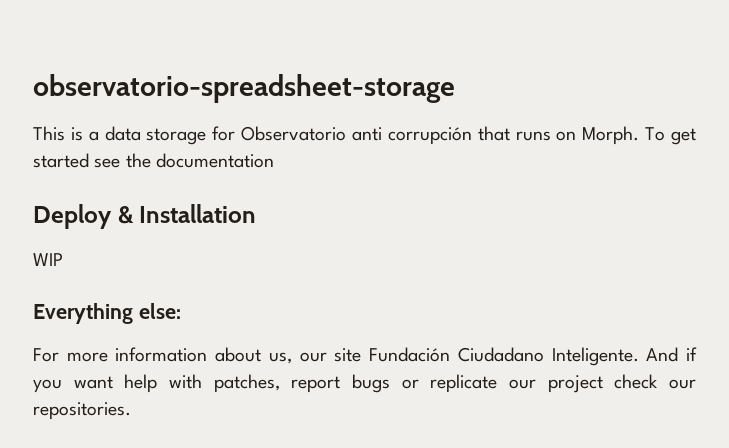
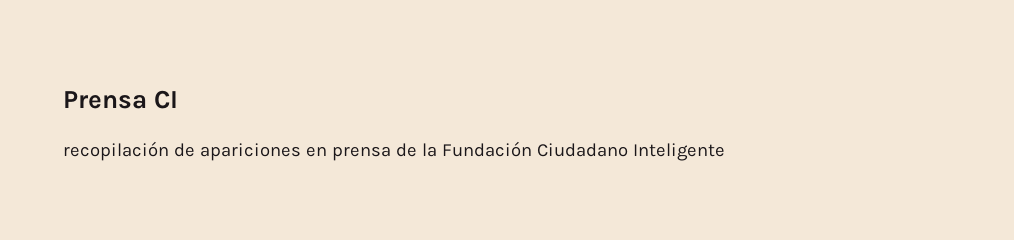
- observatorio-spreadsheet-storage
- This is a data storage for Observatorio anti corrupción that runs on Morph. To get started see the documentation
- Deploy & Installation
- WIP
- Everything else:
- For more information about us, our site Fundación Ciudadano Inteligente. And if you want help with patches, report bugs or replicate our project check our repositories.
+ Prensa CI
+ recopilación de apariciones en prensa de la Fundación Ciudadano Inteligente

